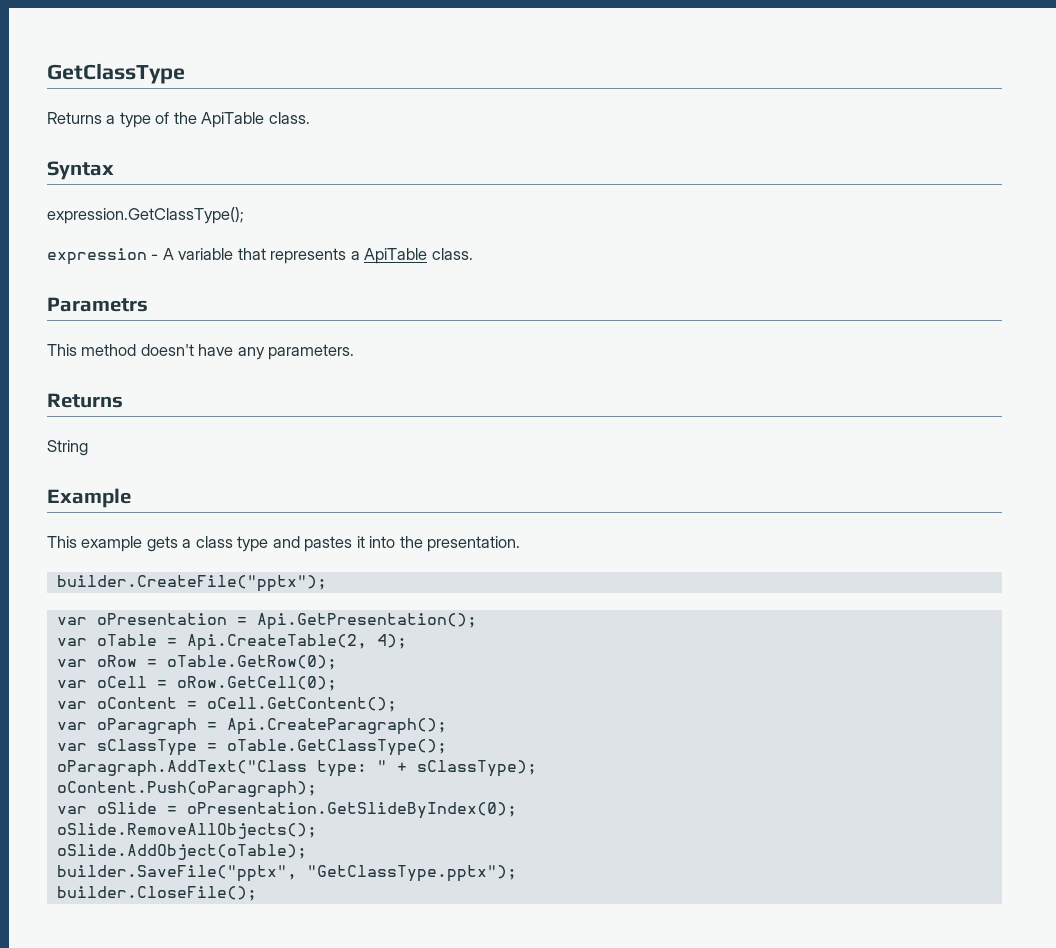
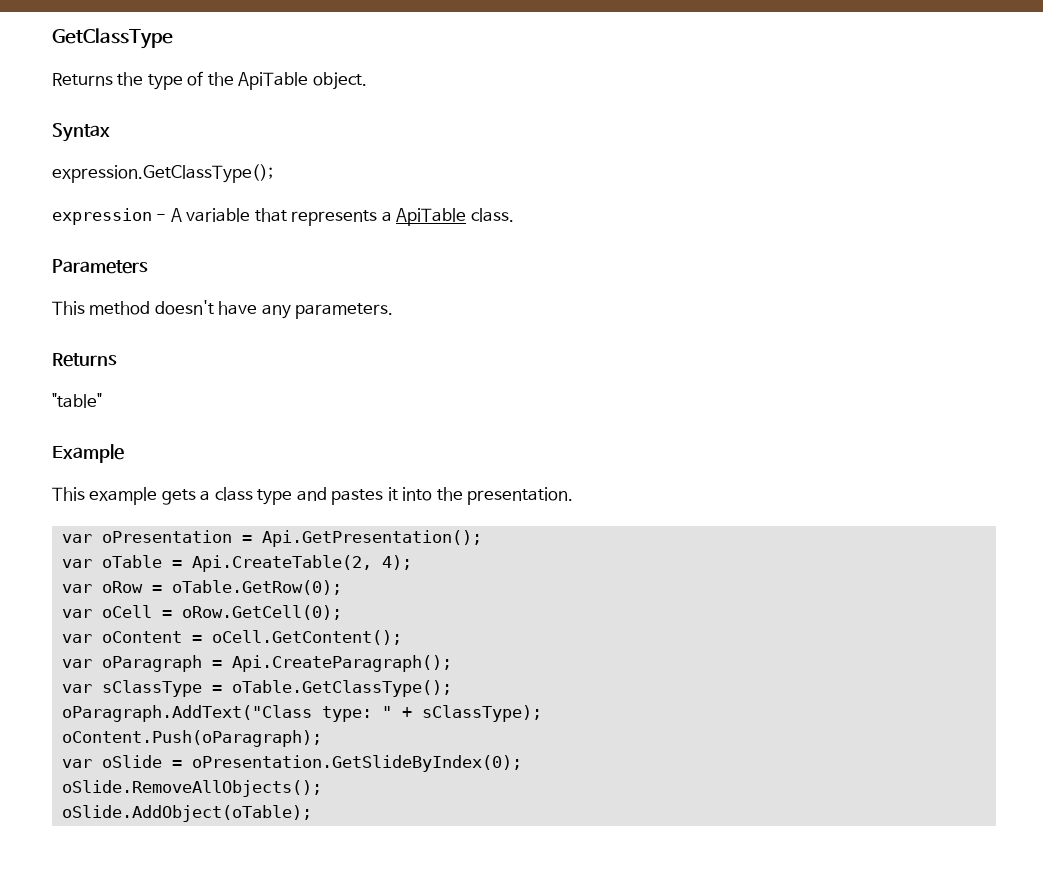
- Returns a type of the ApiTable class.
+ Returns the type of the ApiTable object.
- Parametrs
+ Parameters
- String
+ "table"
- builder.CreateFile("pptx");
- builder.SaveFile("pptx", "GetClassType.pptx");
- builder.CloseFile();

